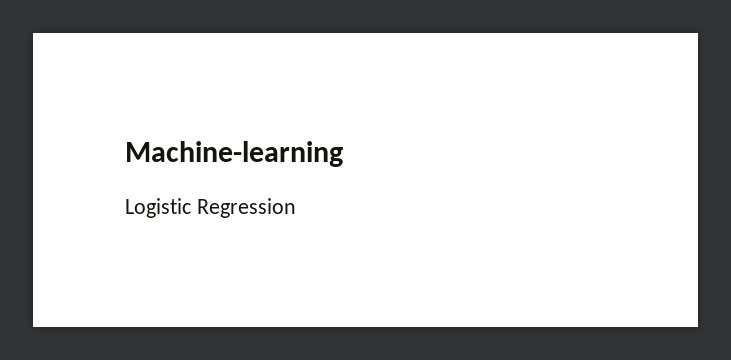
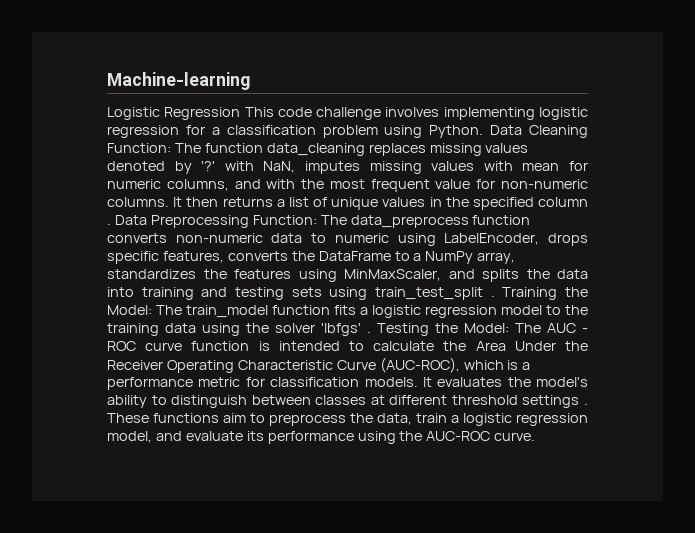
- Logistic Regression
+ Logistic Regression This code challenge involves implementing logistic regression for a classification problem using Python. Data Cleaning Function: The function data_cleaning replaces missing values denoted by '?' with NaN, imputes missing values with mean for numeric columns, and with the most frequent value for non-numeric columns. It then returns a list of unique values in the specified column . Data Preprocessing Function: The data_preprocess function converts non-numeric data to numeric using LabelEncoder, drops specific features, converts the DataFrame to a NumPy array, standardizes the features using MinMaxScaler, and splits the data into training and testing sets using train_test_split . Training the Model: The train_model function fits a logistic regression model to the training data using the solver 'lbfgs' . Testing the Model: The AUC - ROC curve function is intended to calculate the Area Under the Receiver Operating Characteristic Curve (AUC-ROC), which is a performance metric for classification models. It evaluates the model's ability to distinguish between classes at different threshold settings . These functions aim to preprocess the data, train a logistic regression model, and evaluate its performance using the AUC-ROC curve.

